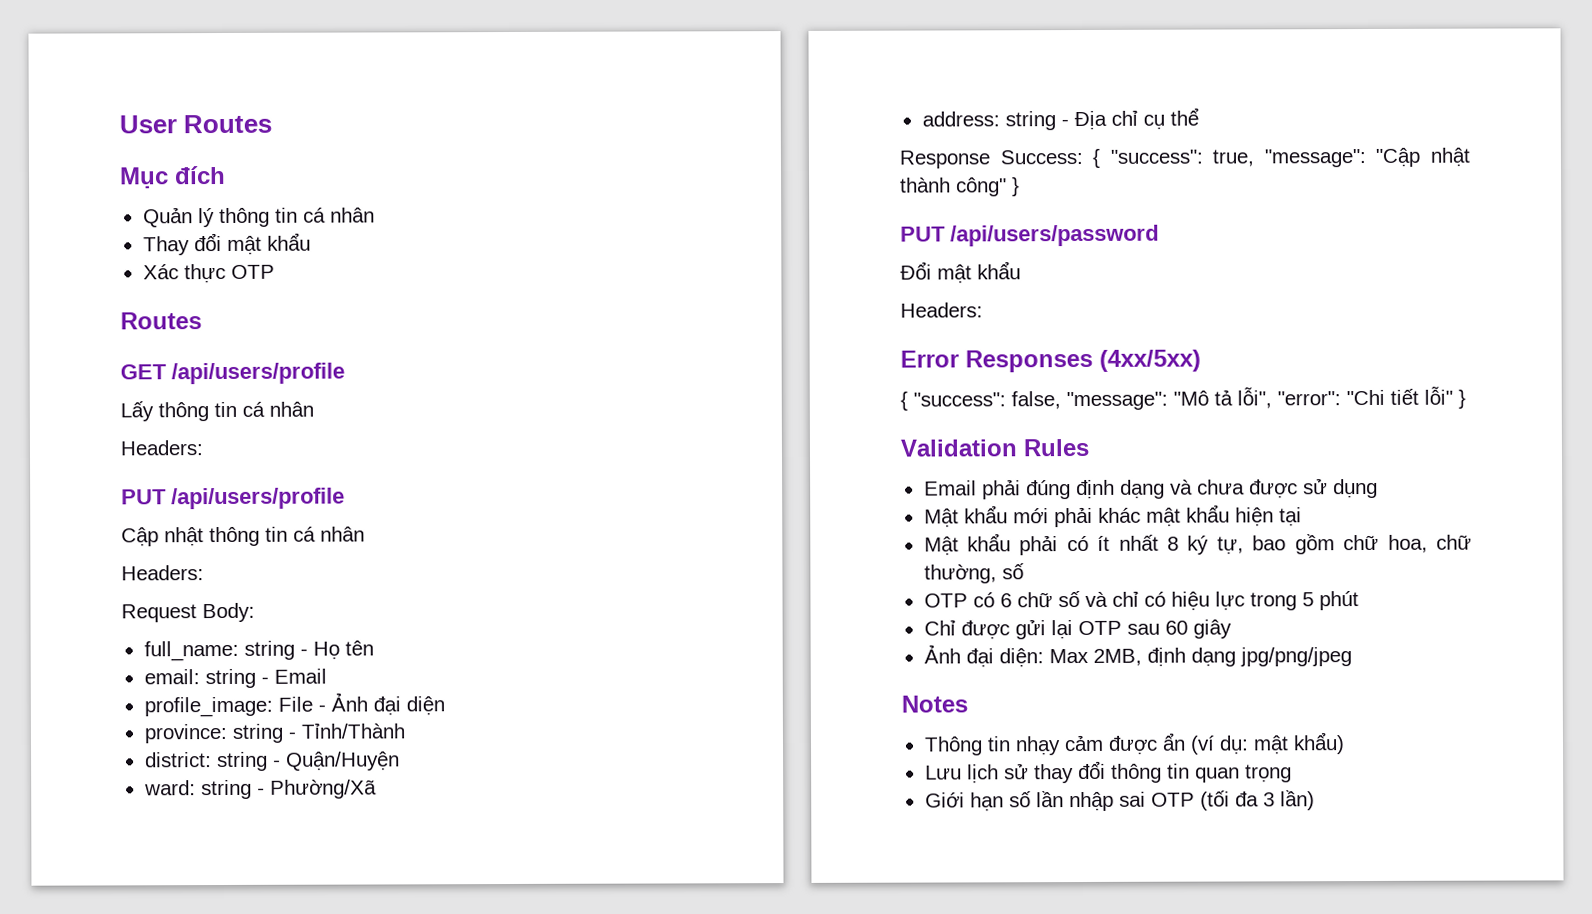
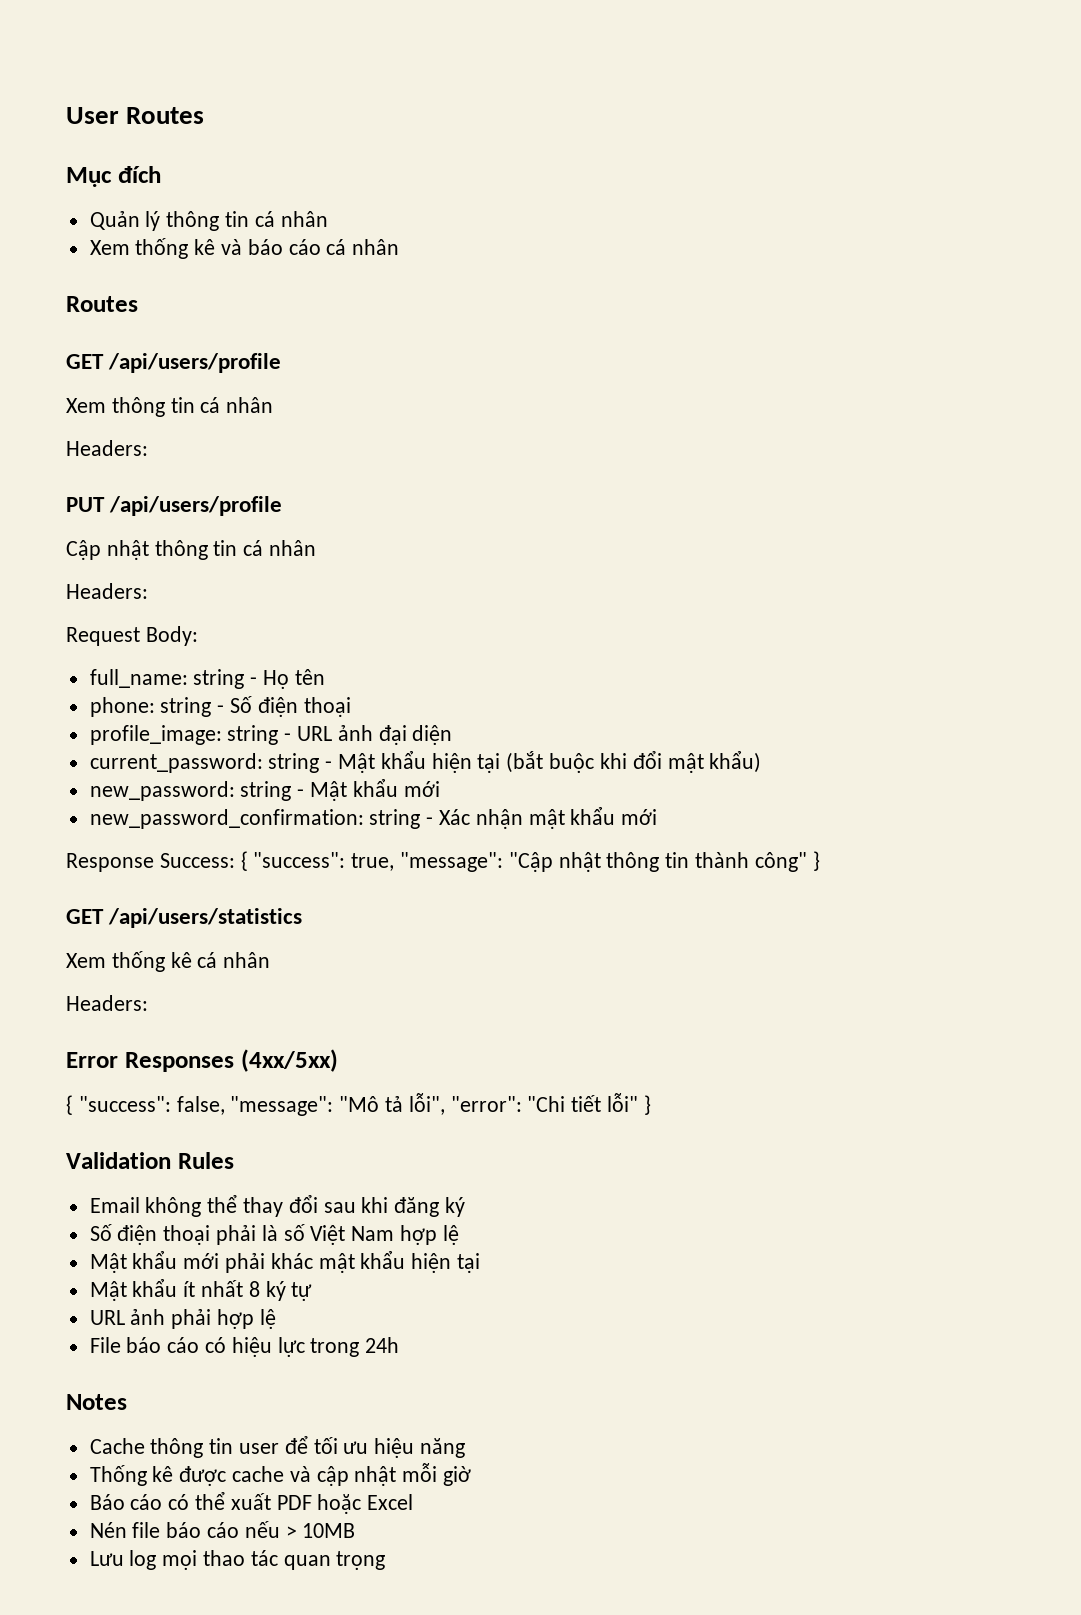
- Thay đổi mật khẩu
- Xác thực OTP
+ Xem thống kê và báo cáo cá nhân
- Lấy thông tin cá nhân
+ Xem thông tin cá nhân
- email: string - Email
- profile_image: File - Ảnh đại diện
+ phone: string - Số điện thoại
+ profile_image: string - URL ảnh đại diện
- province: string - Tỉnh/Thành
- district: string - Quận/Huyện
- ward: string - Phường/Xã
- address: string - Địa chỉ cụ thể
+ current_password: string - Mật khẩu hiện tại (bắt buộc khi đổi mật khẩu)
+ new_password: string - Mật khẩu mới
+ new_password_confirmation: string - Xác nhận mật khẩu mới
- Response Success: { "success": true, "message": "Cập nhật thành công" }
+ Response Success: { "success": true, "message": "Cập nhật thông tin thành công" }
- PUT /api/users/password
- Đổi mật khẩu
+ GET /api/users/statistics
+ Xem thống kê cá nhân
- Email phải đúng định dạng và chưa được sử dụng
+ Email không thể thay đổi sau khi đăng ký
+ Số điện thoại phải là số Việt Nam hợp lệ
- Mật khẩu phải có ít nhất 8 ký tự, bao gồm chữ hoa, chữ thường, số
- OTP có 6 chữ số và chỉ có hiệu lực trong 5 phút
- Chỉ được gửi lại OTP sau 60 giây
- Ảnh đại diện: Max 2MB, định dạng jpg/png/jpeg
+ Mật khẩu ít nhất 8 ký tự
+ URL ảnh phải hợp lệ
+ File báo cáo có hiệu lực trong 24h
  Notes
- Thông tin nhạy cảm được ẩn (ví dụ: mật khẩu)
- Lưu lịch sử thay đổi thông tin quan trọng
- Giới hạn số lần nhập sai OTP (tối đa 3 lần)
+ Cache thông tin user để tối ưu hiệu năng
+ Thống kê được cache và cập nhật mỗi giờ
+ Báo cáo có thể xuất PDF hoặc Excel
+ Nén file báo cáo nếu > 10MB
+ Lưu log mọi thao tác quan trọng

